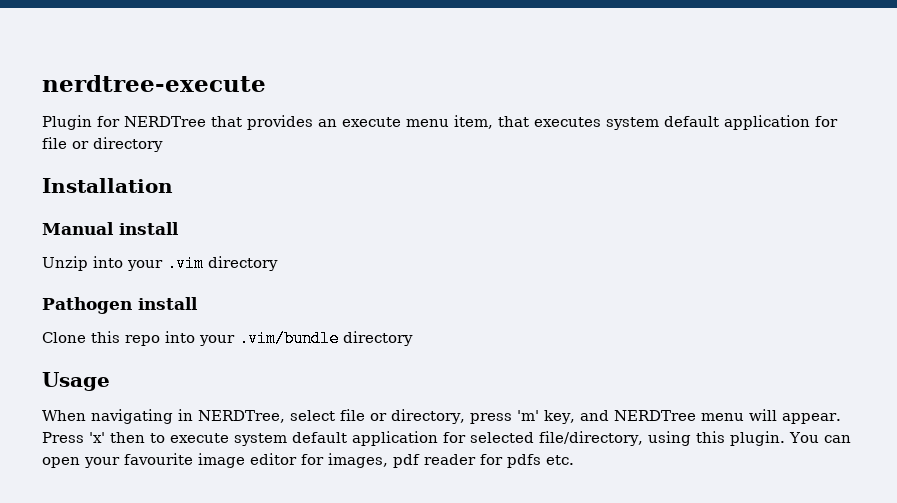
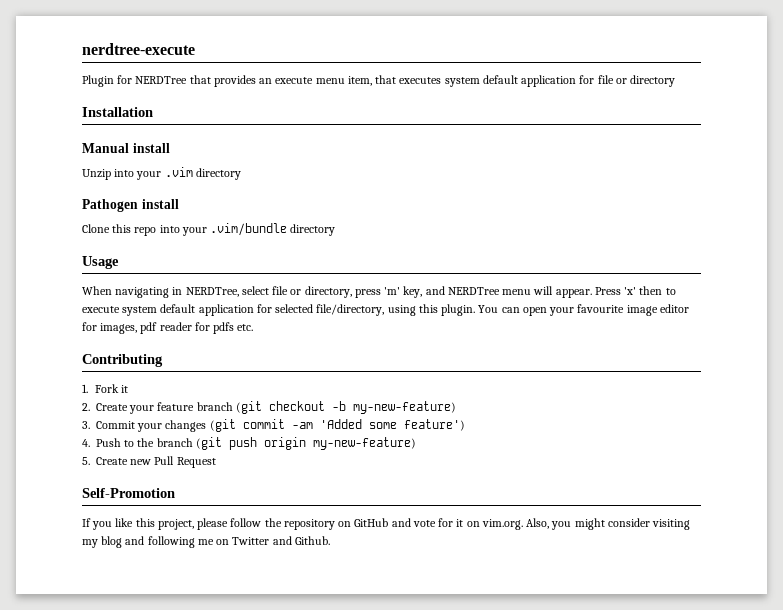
+ Contributing
+ 1. Fork it
+ 2. Create your feature branch (git checkout -b my-new-feature)
+ 3. Commit your changes (git commit -am 'Added some feature')
+ 4. Push to the branch (git push origin my-new-feature)
+ 5. Create new Pull Request
+ Self-Promotion
+ If you like this project, please follow the repository on GitHub and vote for it on vim.org. Also, you might consider visiting my blog and following me on Twitter and Github.

